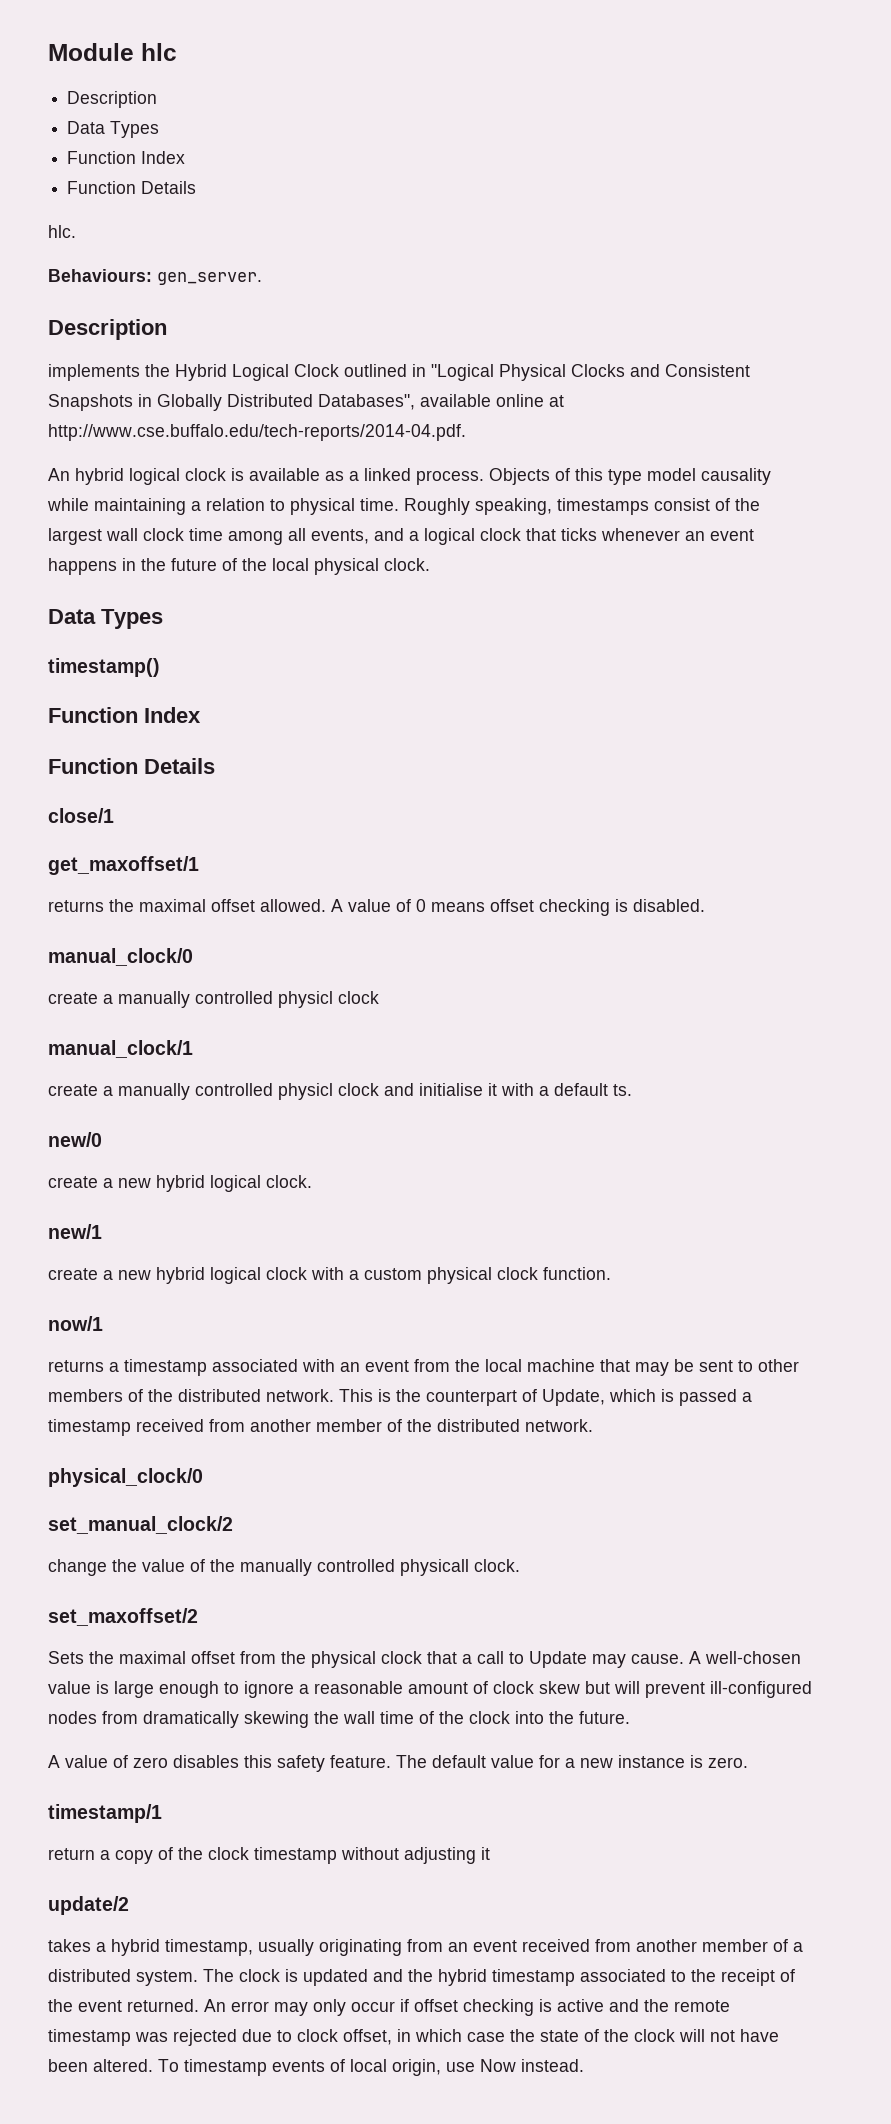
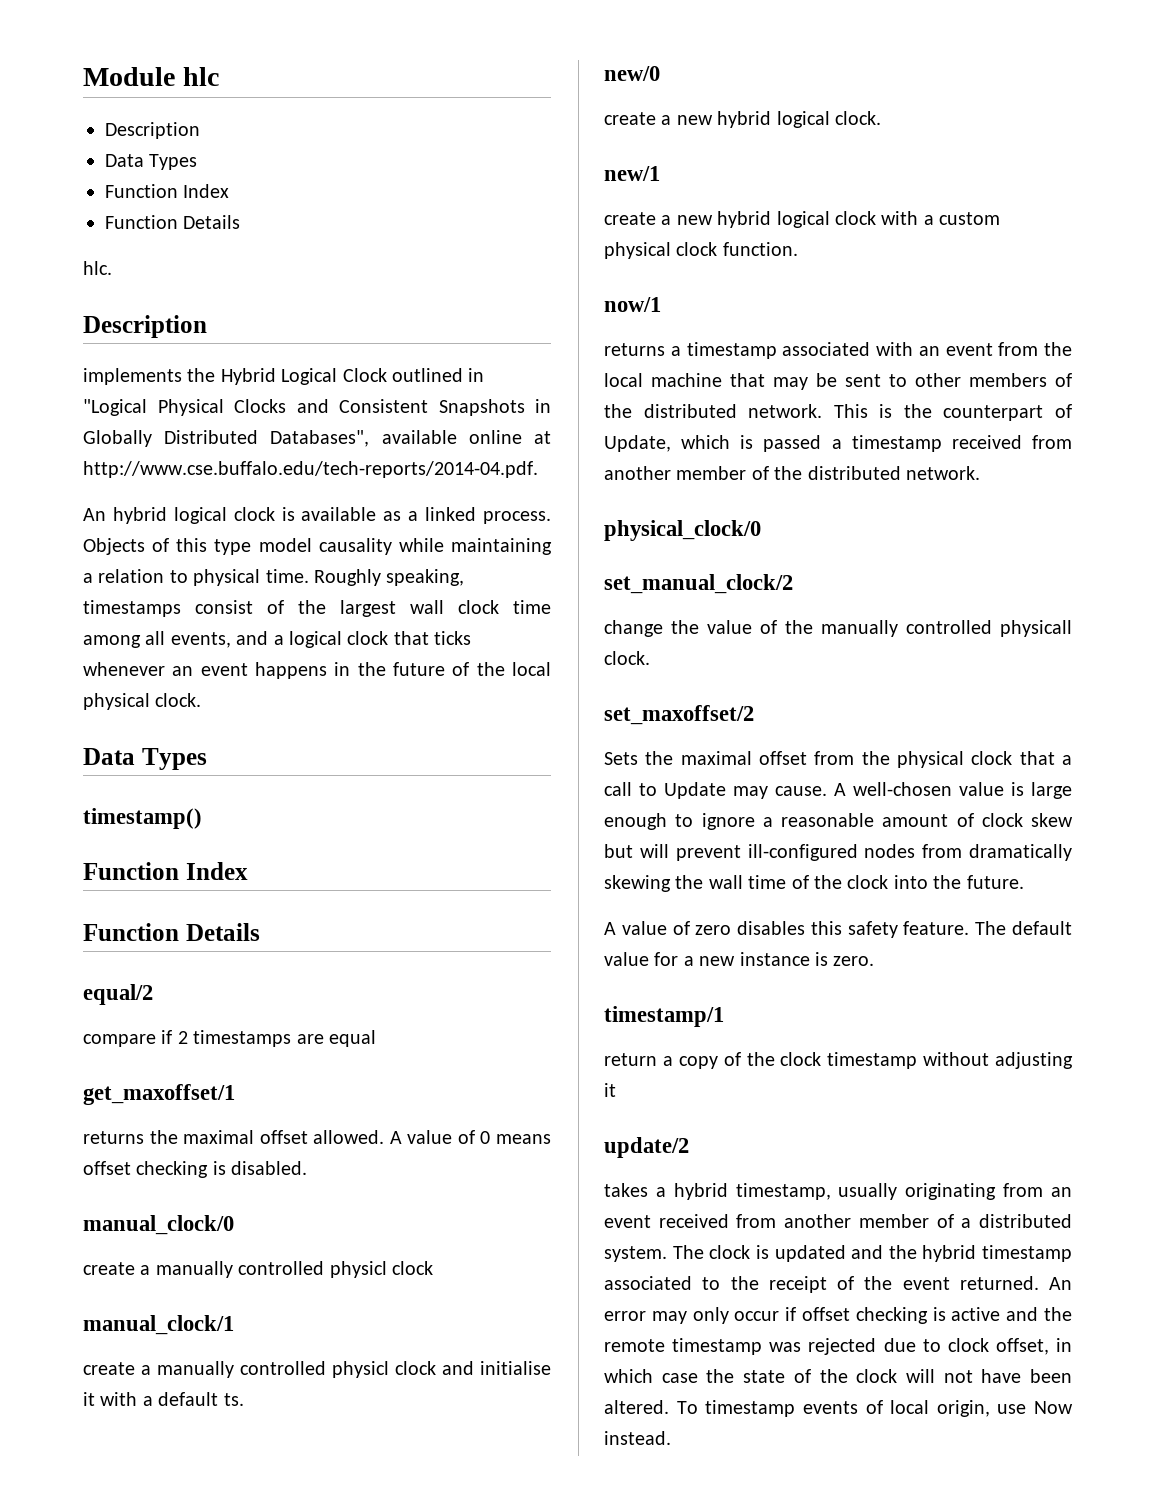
- Behaviours: gen_server.
- close/1
+ equal/2
+ compare if 2 timestamps are equal

